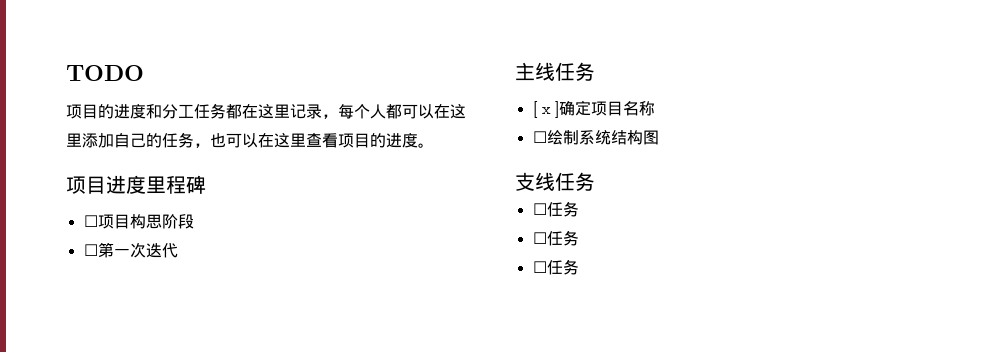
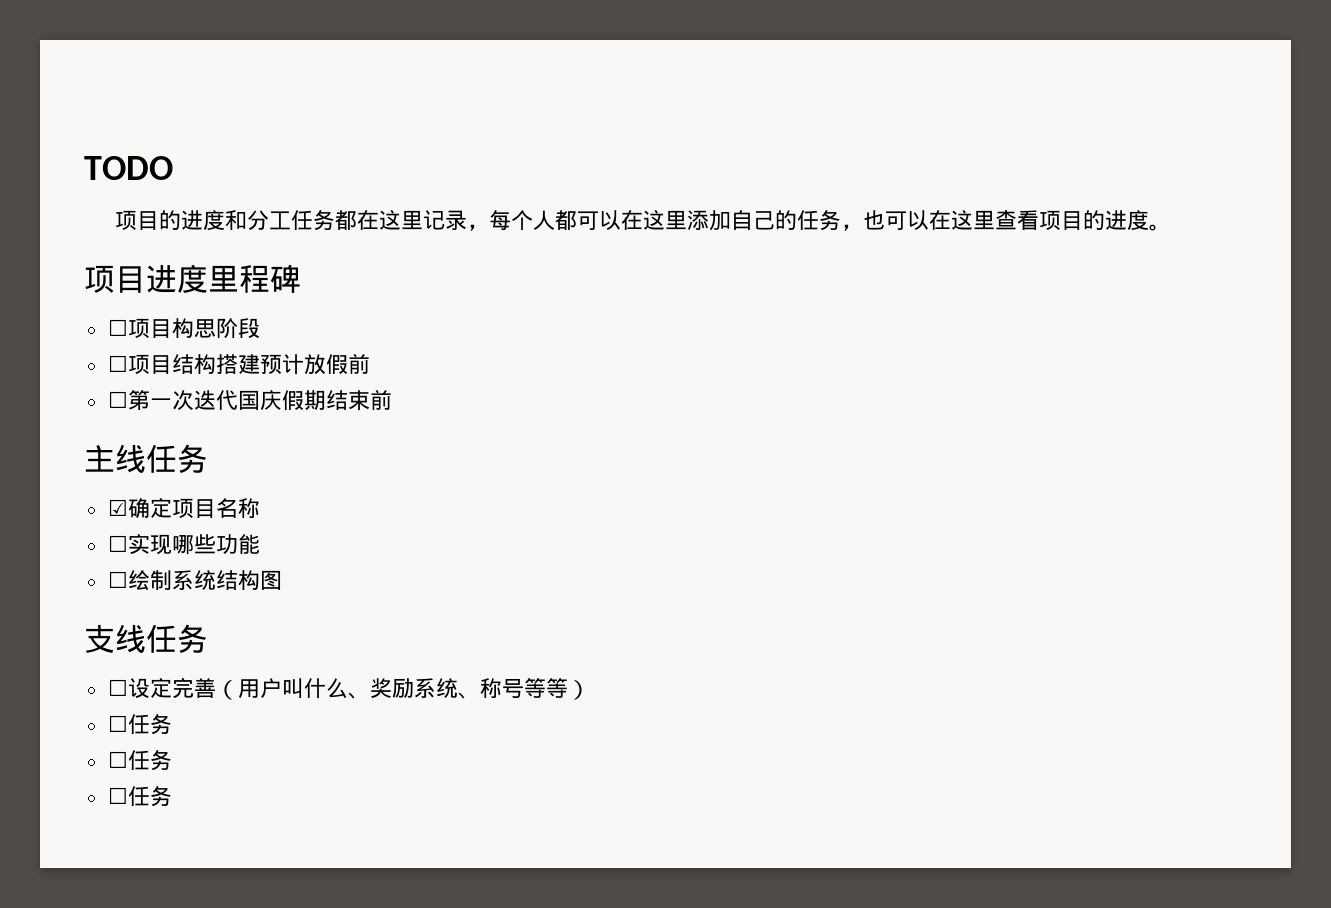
+ ☐项目结构搭建预计放假前
- ☐第一次迭代
+ ☐第一次迭代国庆假期结束前
- [ x ]确定项目名称
+ ☑确定项目名称
+ ☐实现哪些功能
+ ☐设定完善（用户叫什么、奖励系统、称号等等）

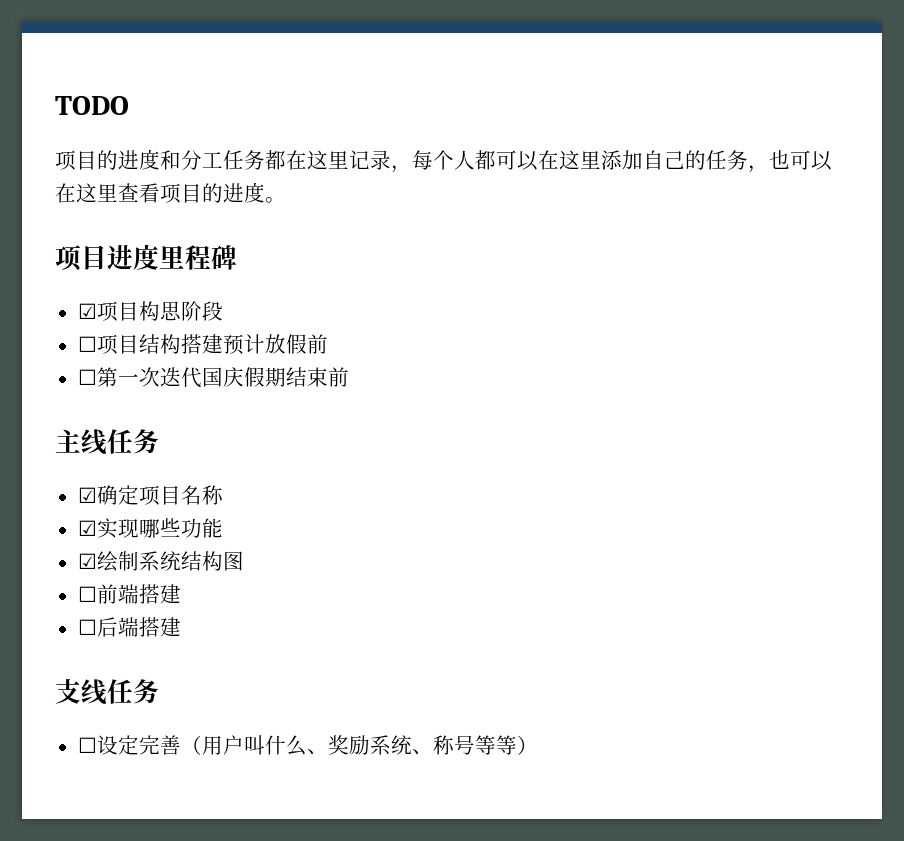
- ☐项目构思阶段
+ ☑项目构思阶段
- ☐实现哪些功能
+ ☑实现哪些功能
- ☐绘制系统结构图
+ ☑绘制系统结构图
+ ☐前端搭建
+ ☐后端搭建
  ☐设定完善（用户叫什么、奖励系统、称号等等）
- ☐任务
- ☐任务
- ☐任务

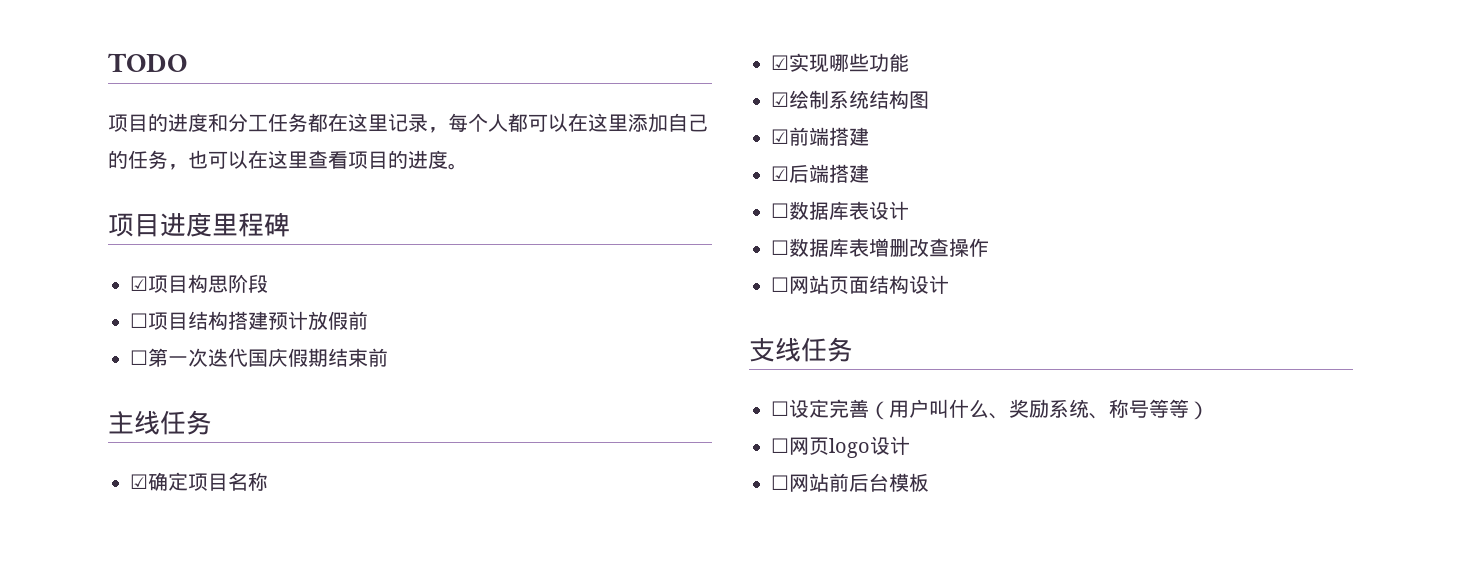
- ☐前端搭建
+ ☑前端搭建
- ☐后端搭建
+ ☑后端搭建
+ ☐数据库表设计
+ ☐数据库表增删改查操作
+ ☐网站页面结构设计
+ ☐网页logo设计
+ ☐网站前后台模板

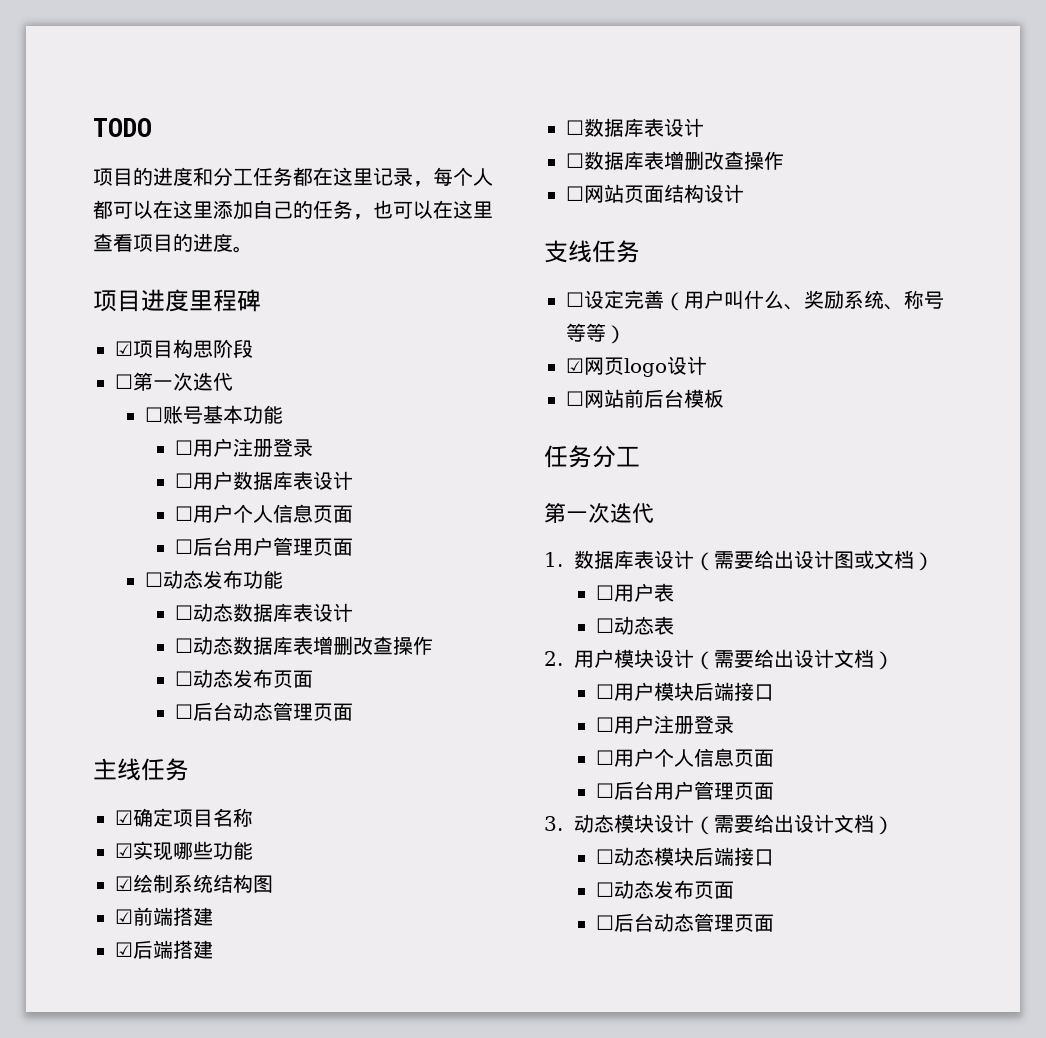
- ☐项目结构搭建预计放假前
- ☐第一次迭代国庆假期结束前
+ ☐第一次迭代
+ ☐账号基本功能
+ ☐用户注册登录
+ ☐用户数据库表设计
+ ☐用户个人信息页面
+ ☐后台用户管理页面
+ ☐动态发布功能
+ ☐动态数据库表设计
+ ☐动态数据库表增删改查操作
+ ☐动态发布页面
+ ☐后台动态管理页面
- ☐网页logo设计
+ ☑网页logo设计
+ 任务分工
+ 第一次迭代
+ 1.数据库表设计（需要给出设计图或文档）
+ ☐用户表
+ ☐动态表
+ 2.用户模块设计（需要给出设计文档）
+ ☐用户模块后端接口
+ ☐用户注册登录
+ ☐用户个人信息页面
+ ☐后台用户管理页面
+ 3.动态模块设计（需要给出设计文档）
+ ☐动态模块后端接口
+ ☐动态发布页面
+ ☐后台动态管理页面

